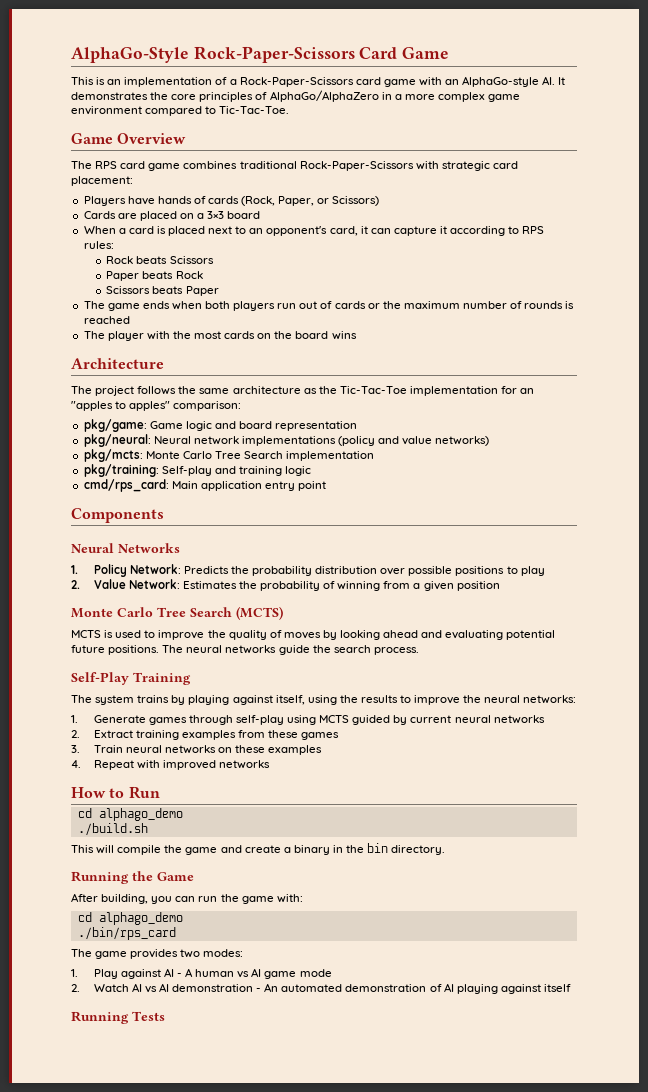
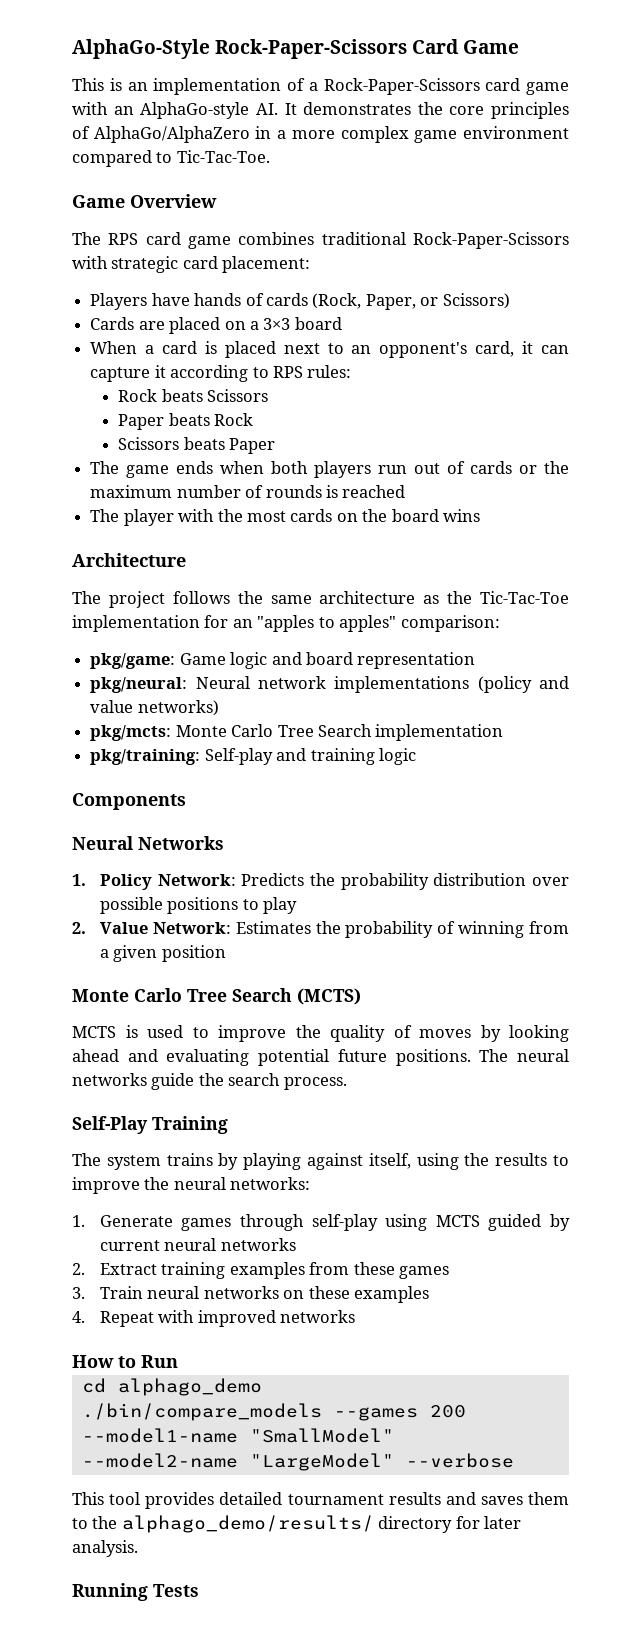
- cmd/rps_card: Main application entry point
- ./build.sh
- This will compile the game and create a binary in the bin directory.
- Running the Game
- After building, you can run the game with:
- cd alphago_demo
- ./bin/rps_card
- The game provides two modes:
- 1. Play against AI - A human vs AI game mode
- 2. Watch AI vs AI demonstration - An automated demonstration of AI playing against itself
+ ./bin/compare_models --games 200 --model1-name "SmallModel" --model2-name "LargeModel" --verbose
+ This tool provides detailed tournament results and saves them to the alphago_demo/results/ directory for later analysis.

